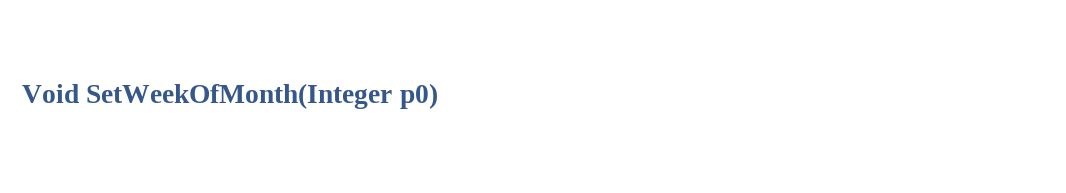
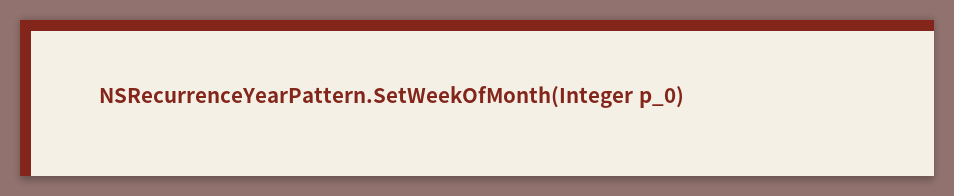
- Void SetWeekOfMonth(Integer p0)
+ NSRecurrenceYearPattern.SetWeekOfMonth(Integer p_0)

